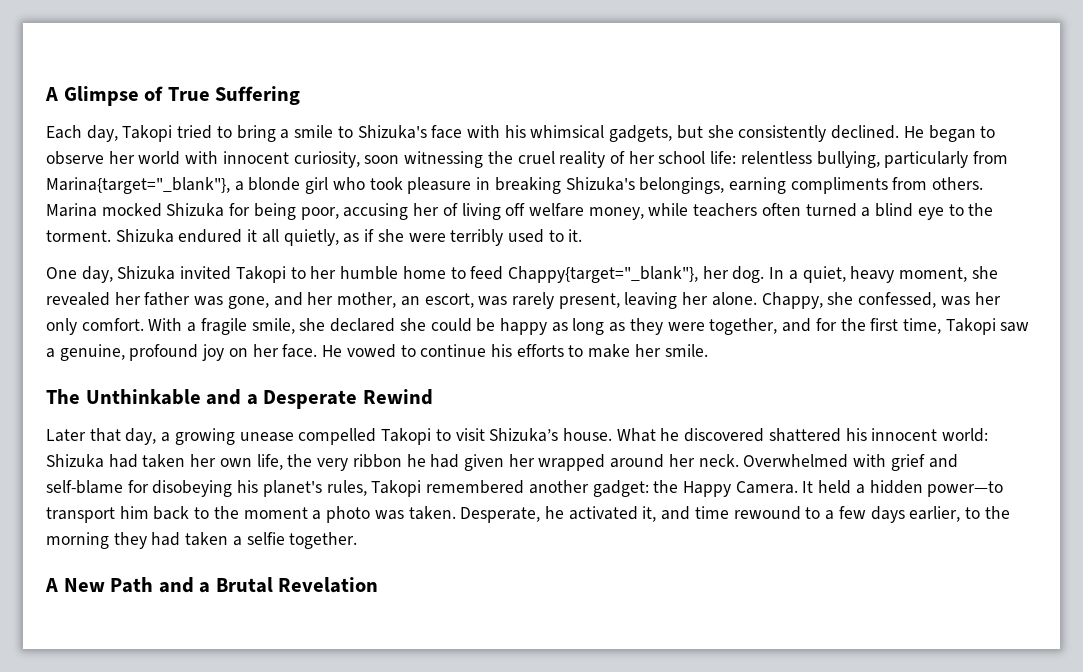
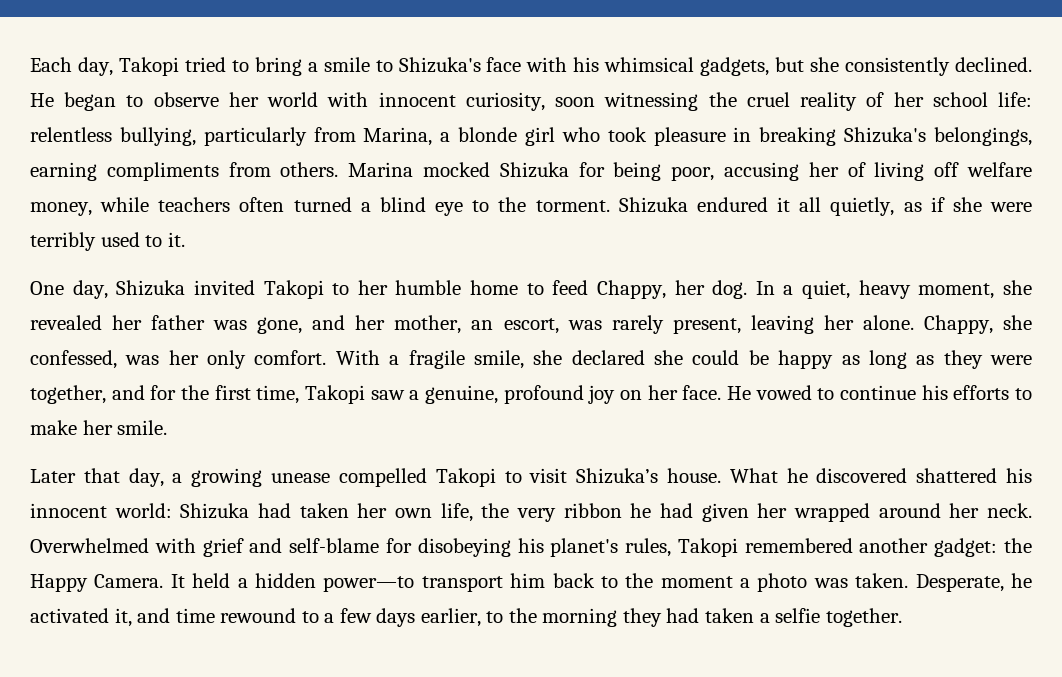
- A Glimpse of True Suffering
- He began to observe her world with innocent curiosity, soon witnessing the cruel reality of her school life: relentless bullying, particularly from Marina{target="_blank"}, a blonde girl who took pleasure in breaking Shizuka's belongings, earning compliments from others.
+ He began to observe her world with innocent curiosity, soon witnessing the cruel reality of her school life: relentless bullying, particularly from Marina, a blonde girl who took pleasure in breaking Shizuka's belongings, earning compliments from others.
- One day, Shizuka invited Takopi to her humble home to feed Chappy{target="_blank"}, her dog.
+ One day, Shizuka invited Takopi to her humble home to feed Chappy, her dog.
- The Unthinkable and a Desperate Rewind
- A New Path and a Brutal Revelation

